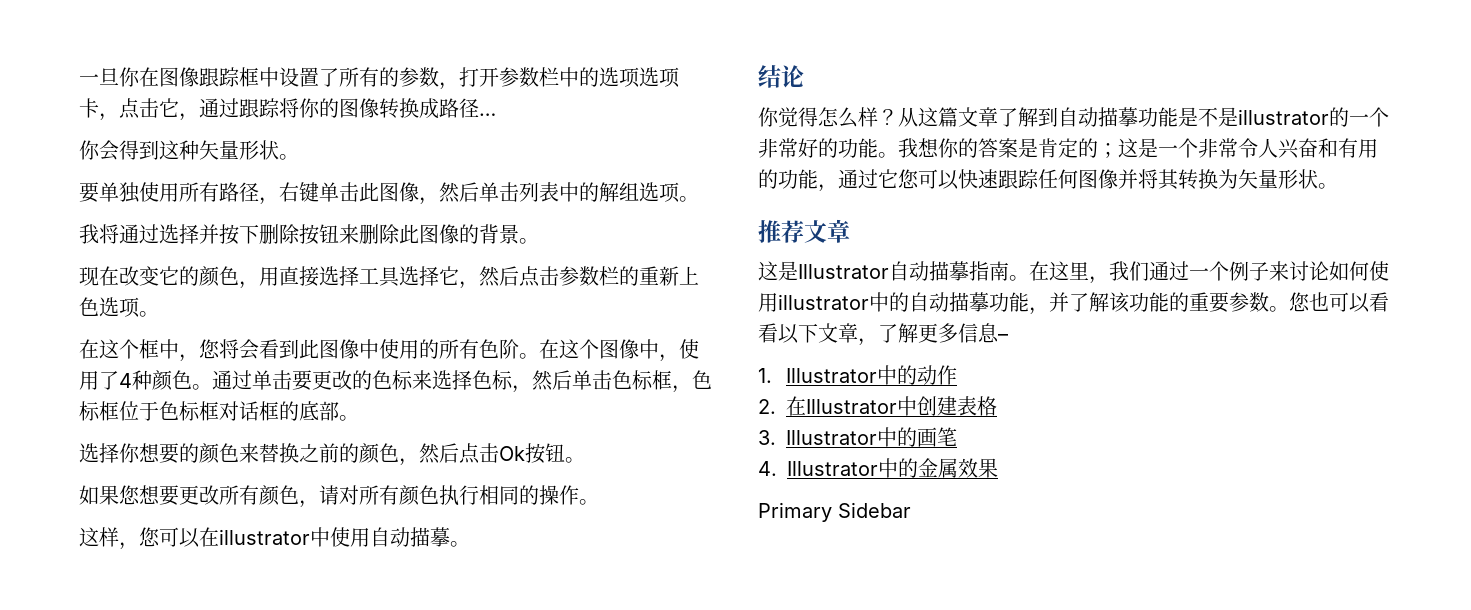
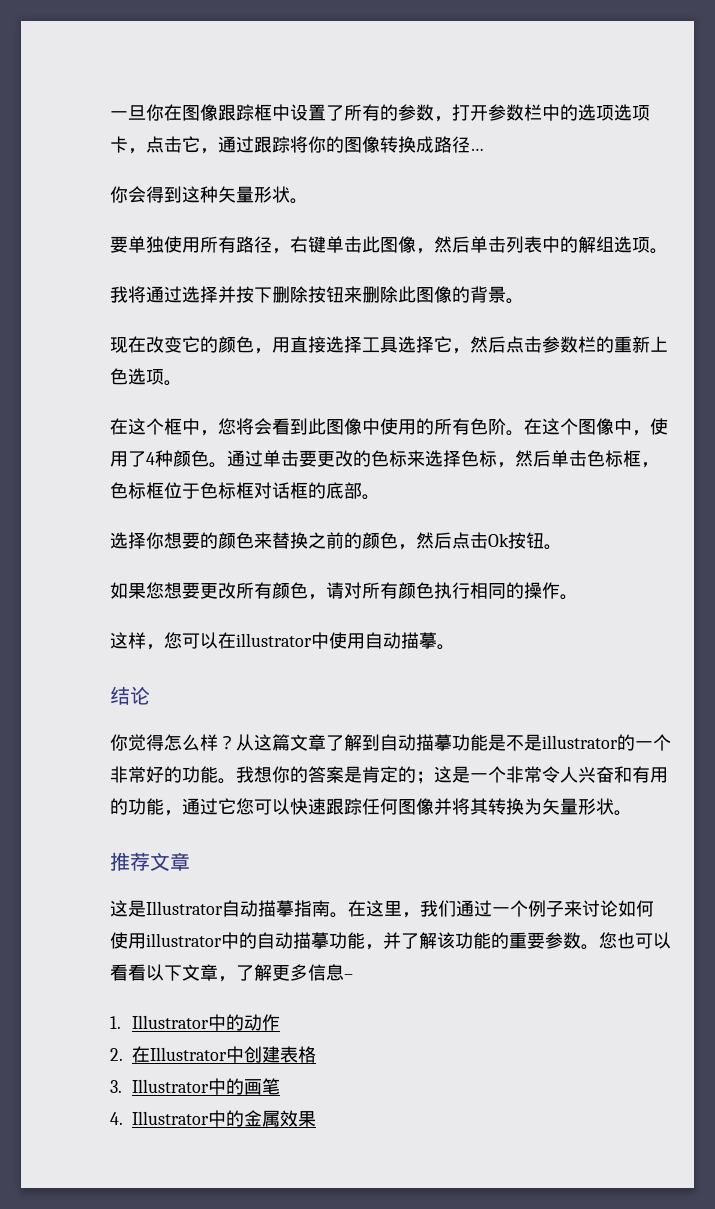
- Primary Sidebar

